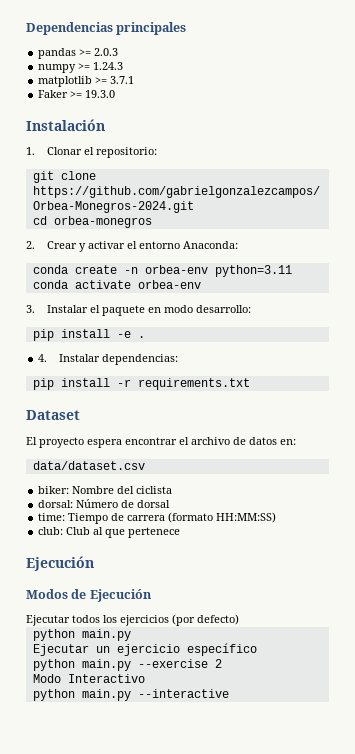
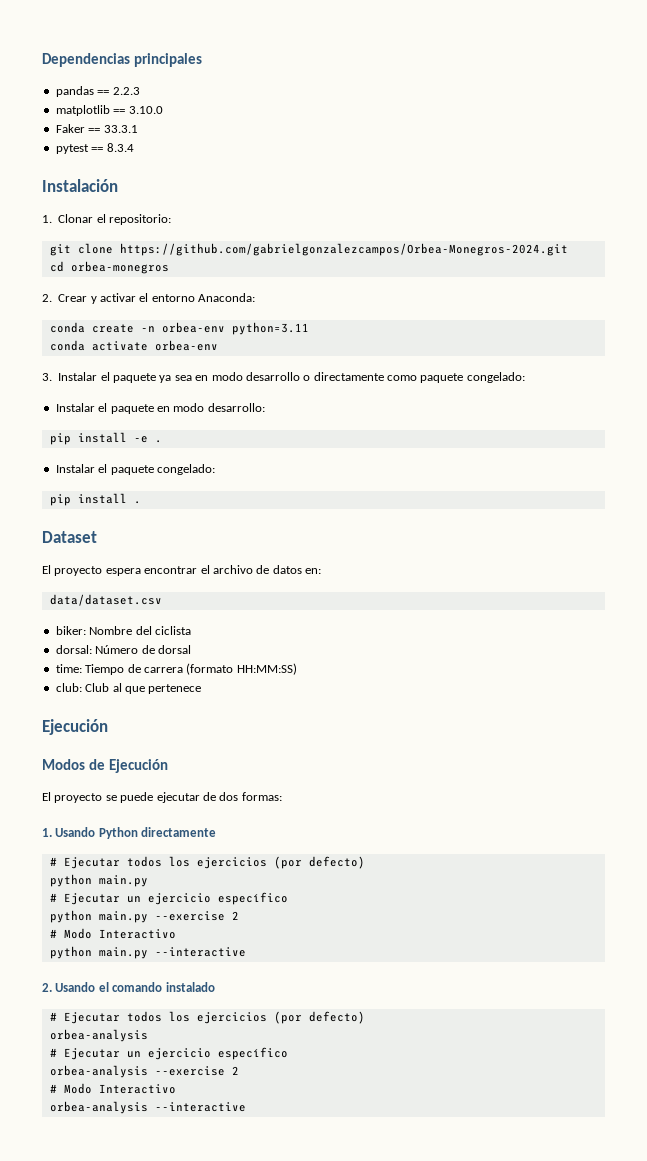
- pandas >= 2.0.3
- numpy >= 1.24.3
+ pandas == 2.2.3
- matplotlib >= 3.7.1
+ matplotlib == 3.10.0
- Faker >= 19.3.0
+ Faker == 33.3.1
+ pytest == 8.3.4
- 3. Instalar el paquete en modo desarrollo:
+ 3. Instalar el paquete ya sea en modo desarrollo o directamente como paquete congelado:
+ Instalar el paquete en modo desarrollo:
- 4. Instalar dependencias:
- pip install -r requirements.txt
+ Instalar el paquete congelado:
+ pip install .
- Ejecutar todos los ejercicios (por defecto)
+ El proyecto se puede ejecutar de dos formas:
+ 1. Usando Python directamente
+ # Ejecutar todos los ejercicios (por defecto)
  python main.py
- Ejecutar un ejercicio específico
+ # Ejecutar un ejercicio específico
  python main.py --exercise 2
- Modo Interactivo
+ # Modo Interactivo
+ 2. Usando el comando instalado
+ # Ejecutar todos los ejercicios (por defecto)
+ orbea-analysis
+ # Ejecutar un ejercicio específico
+ orbea-analysis --exercise 2
+ # Modo Interactivo
+ orbea-analysis --interactive

